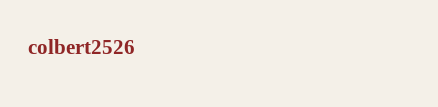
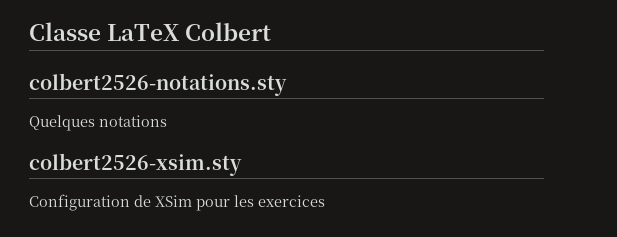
- colbert2526
+ Classe LaTeX Colbert
+ colbert2526-notations.sty
+ Quelques notations
+ colbert2526-xsim.sty
+ Configuration de XSim pour les exercices

